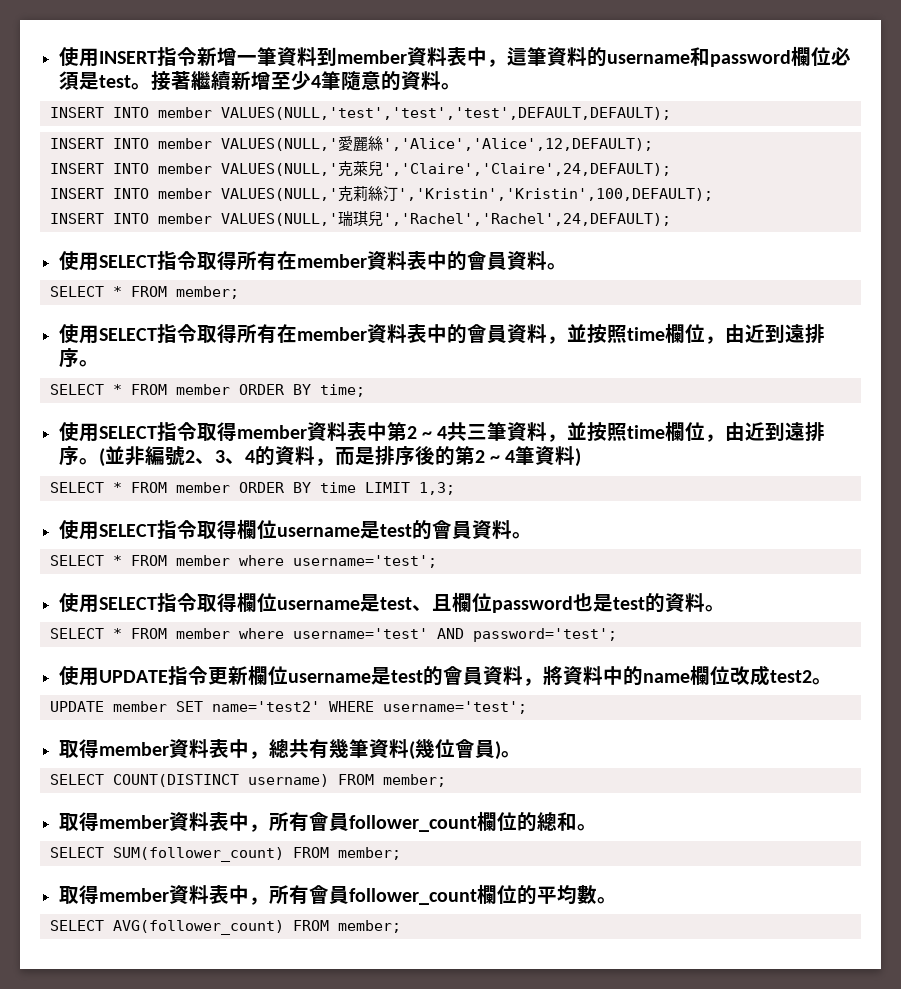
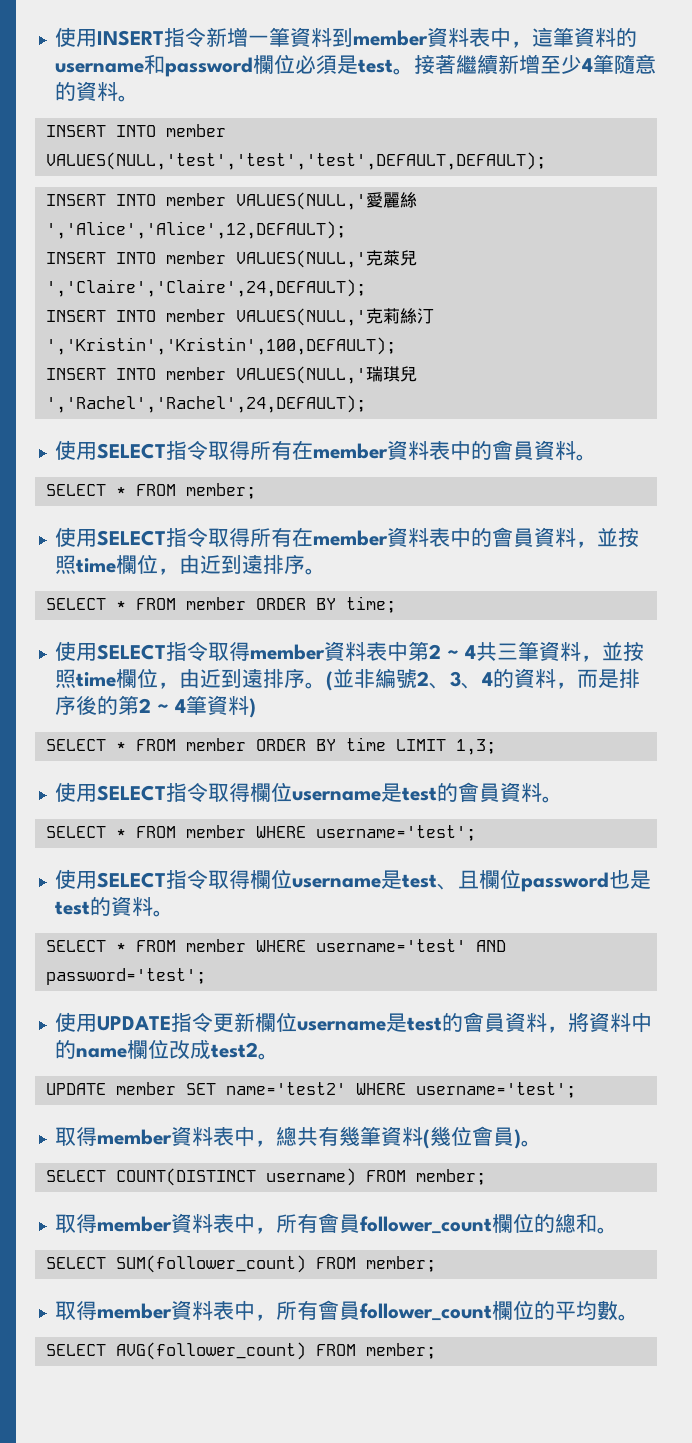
- SELECT * FROM member where username='test';
+ SELECT * FROM member WHERE username='test';
- SELECT * FROM member where username='test' AND password='test';
+ SELECT * FROM member WHERE username='test' AND password='test';

